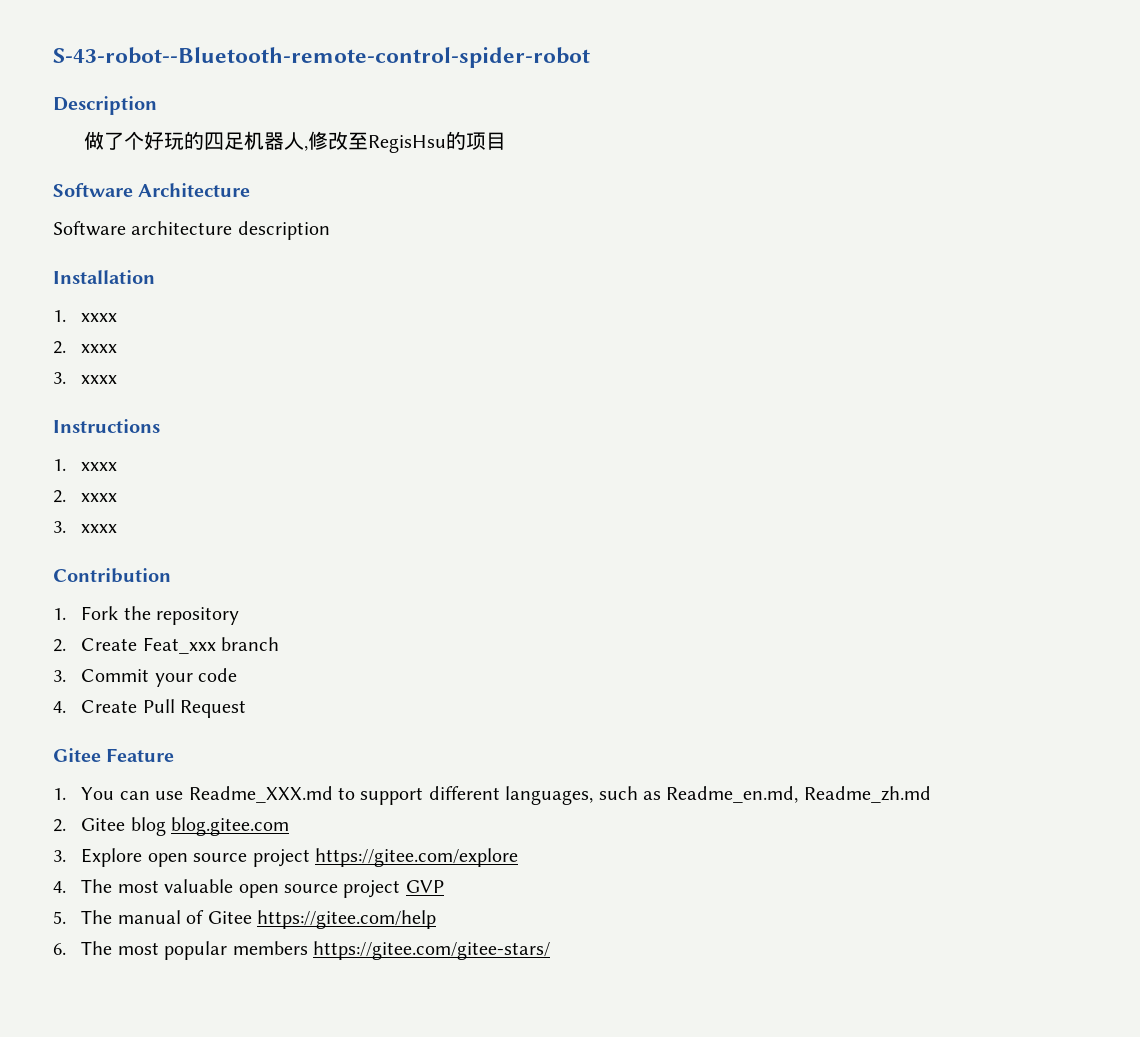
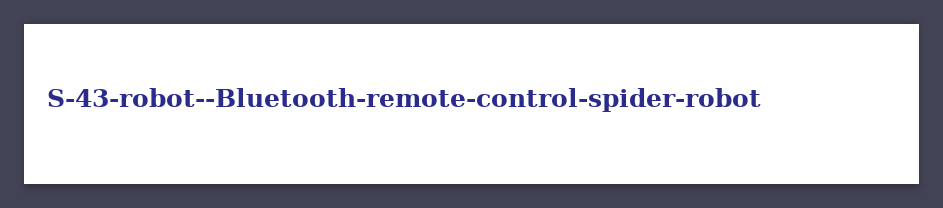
- Description
- 做了个好玩的四足机器人,修改至RegisHsu的项目
- Software Architecture
- Software architecture description
- Installation
- 1. xxxx
- 2. xxxx
- 3. xxxx
- Instructions
- 1. xxxx
- 2. xxxx
- 3. xxxx
- Contribution
- 1. Fork the repository
- 2. Create Feat_xxx branch
- 3. Commit your code
- 4. Create Pull Request
- Gitee Feature
- 1. You can use Readme_XXX.md to support different languages, such as Readme_en.md, Readme_zh.md
- 2. Gitee blog blog.gitee.com
- 3. Explore open source project https://gitee.com/explore
- 4. The most valuable open source project GVP
- 5. The manual of Gitee https://gitee.com/help
- 6. The most popular members https://gitee.com/gitee-stars/

